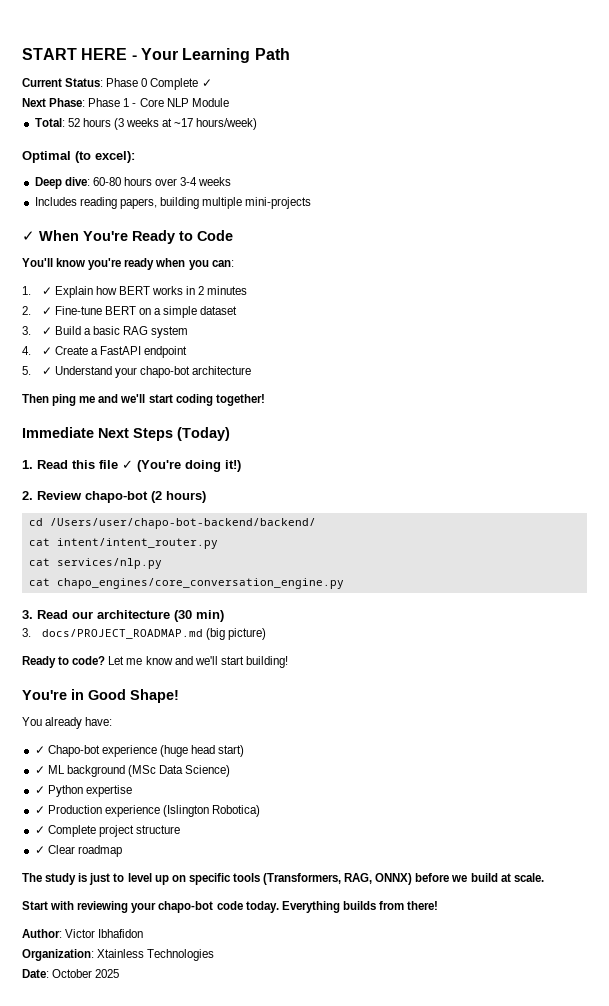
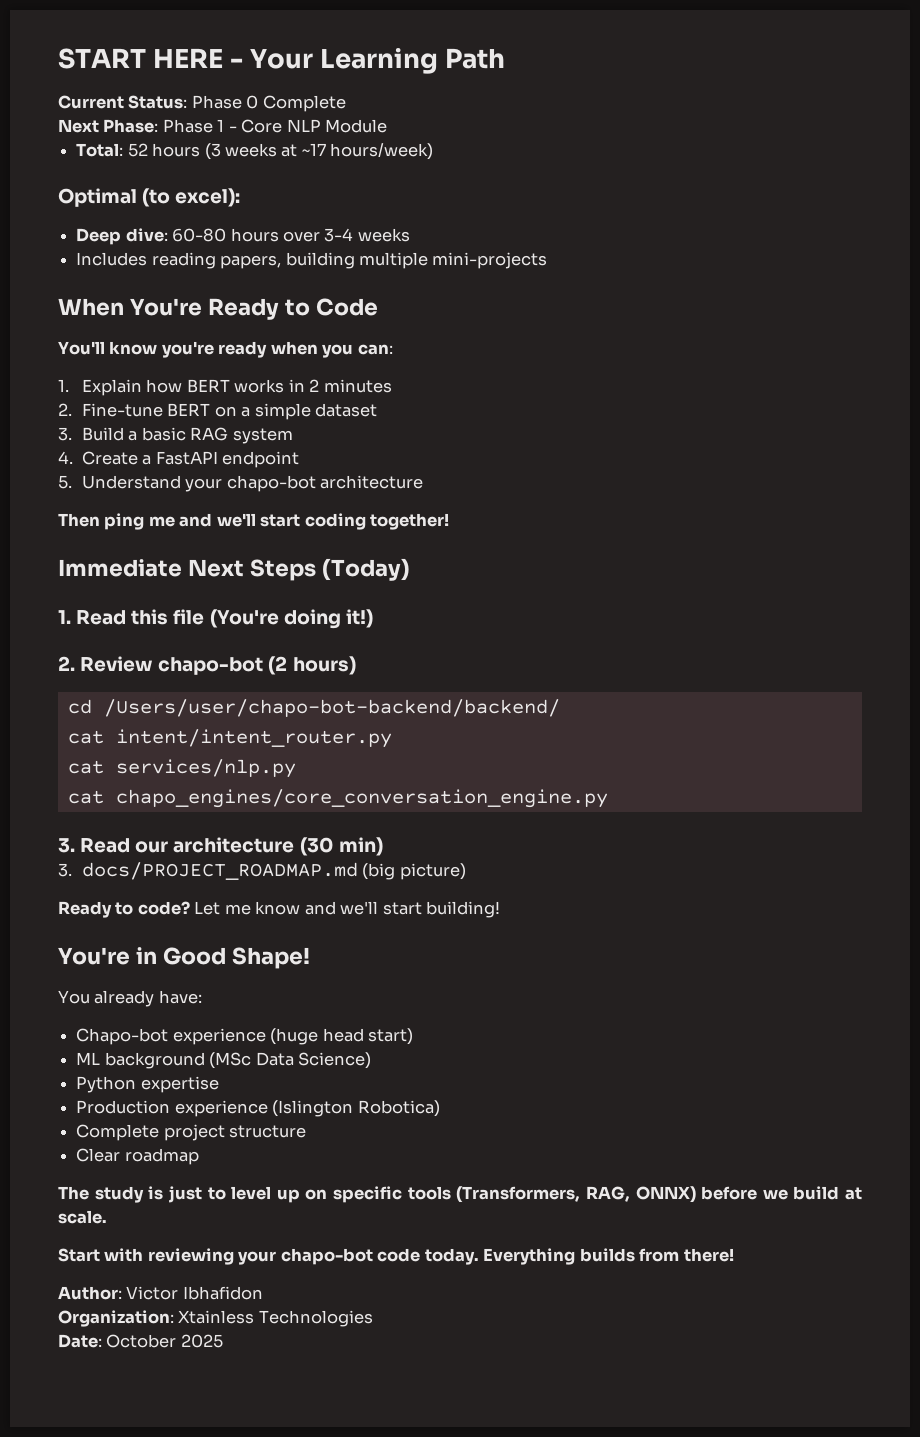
- Current Status: Phase 0 Complete ✓
+ Current Status: Phase 0 Complete
- ✓ When You're Ready to Code
+ When You're Ready to Code
- 1. ✓ Explain how BERT works in 2 minutes
+ 1. Explain how BERT works in 2 minutes
- 2. ✓ Fine-tune BERT on a simple dataset
+ 2. Fine-tune BERT on a simple dataset
- 3. ✓ Build a basic RAG system
+ 3. Build a basic RAG system
- 4. ✓ Create a FastAPI endpoint
+ 4. Create a FastAPI endpoint
- 5. ✓ Understand your chapo-bot architecture
+ 5. Understand your chapo-bot architecture
- 1. Read this file ✓ (You're doing it!)
+ 1. Read this file (You're doing it!)
- ✓ Chapo-bot experience (huge head start)
+ Chapo-bot experience (huge head start)
- ✓ ML background (MSc Data Science)
+ ML background (MSc Data Science)
- ✓ Python expertise
+ Python expertise
- ✓ Production experience (Islington Robotica)
+ Production experience (Islington Robotica)
- ✓ Complete project structure
+ Complete project structure
- ✓ Clear roadmap
+ Clear roadmap

